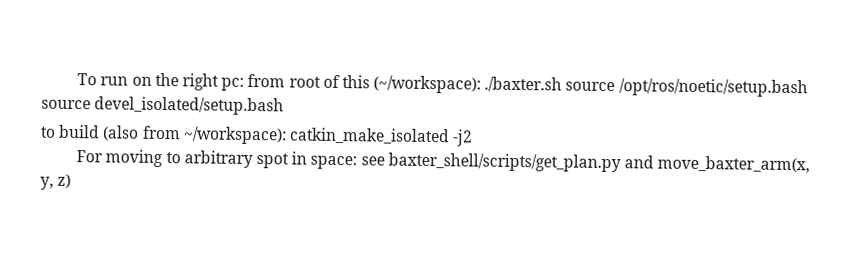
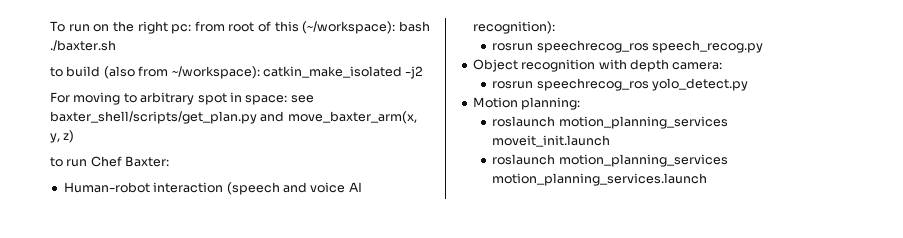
- To run on the right pc: from root of this (~/workspace): ./baxter.sh source /opt/ros/noetic/setup.bash source devel_isolated/setup.bash
+ To run on the right pc: from root of this (~/workspace): bash ./baxter.sh
+ to run Chef Baxter:
+ Human-robot interaction (speech and voice AI recognition):
+ rosrun speechrecog_ros speech_recog.py
+ Object recognition with depth camera:
+ rosrun speechrecog_ros yolo_detect.py
+ Motion planning:
+ roslaunch motion_planning_services moveit_init.launch
+ roslaunch motion_planning_services motion_planning_services.launch

